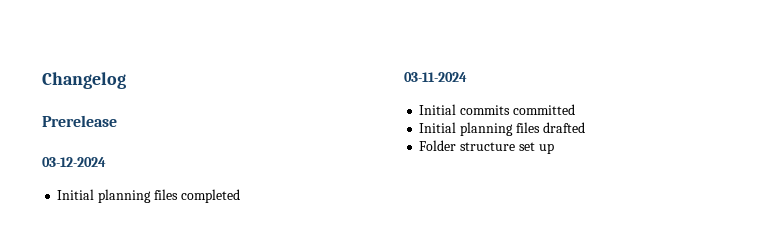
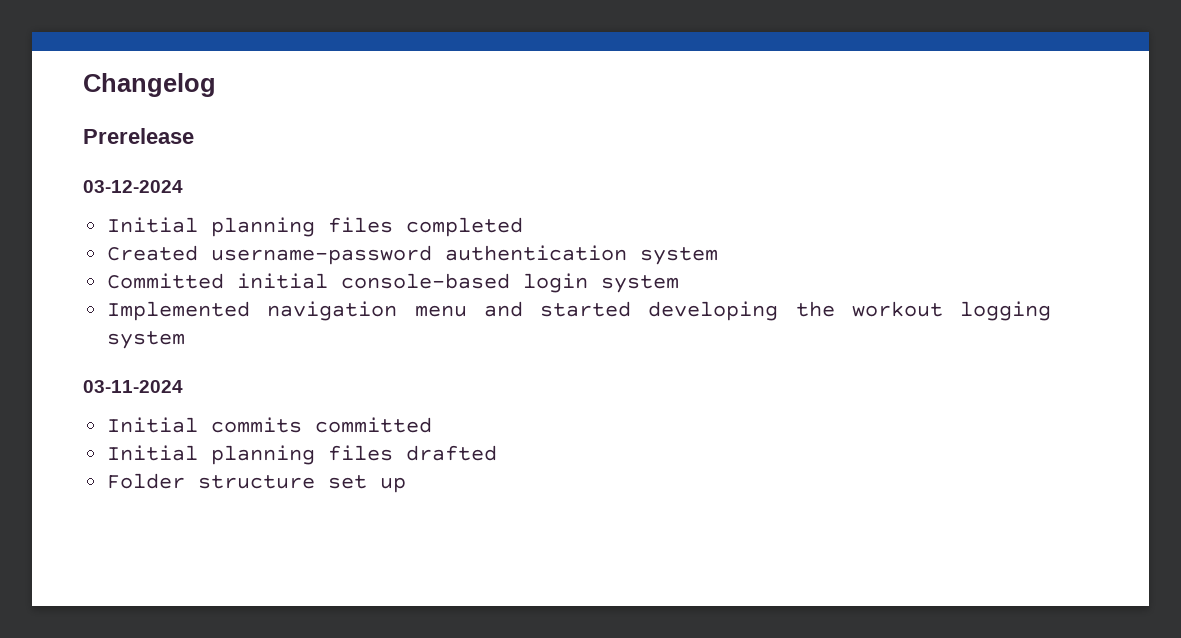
+ Created username-password authentication system
+ Committed initial console-based login system
+ Implemented navigation menu and started developing the workout logging system

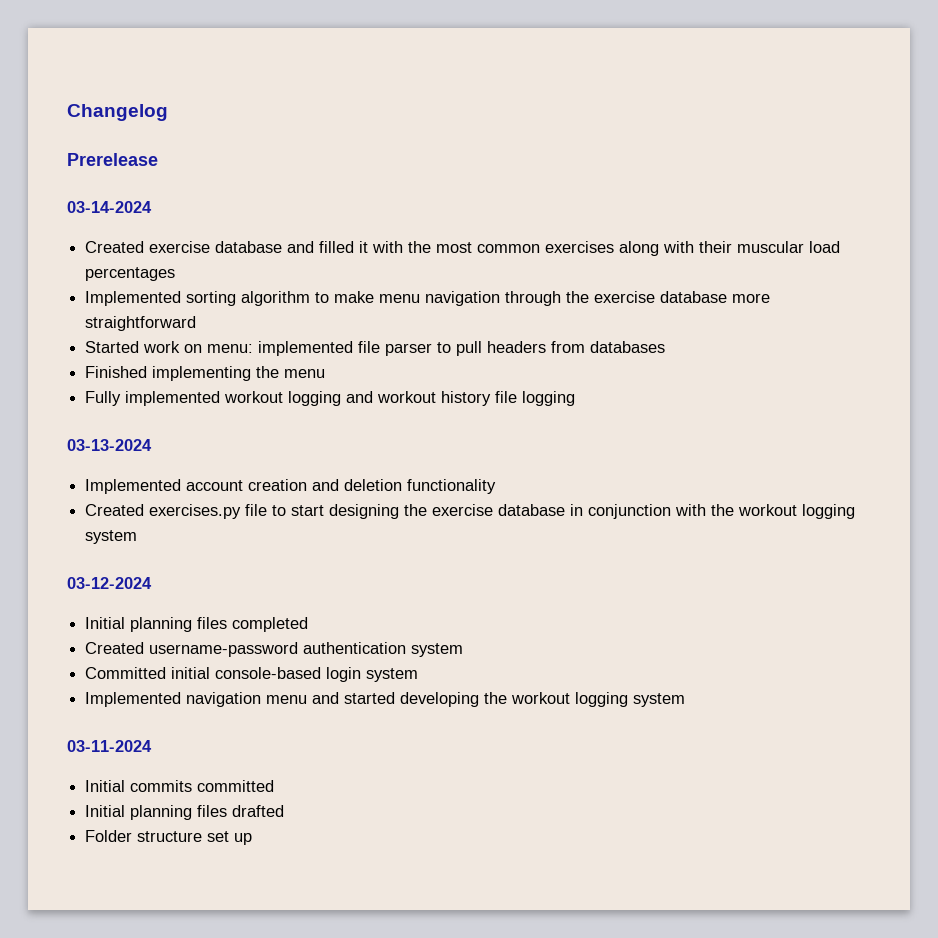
+ 03-14-2024
+ Created exercise database and filled it with the most common exercises along with their muscular load percentages
+ Implemented sorting algorithm to make menu navigation through the exercise database more straightforward
+ Started work on menu: implemented file parser to pull headers from databases
+ Finished implementing the menu
+ Fully implemented workout logging and workout history file logging
+ 03-13-2024
+ Implemented account creation and deletion functionality
+ Created exercises.py file to start designing the exercise database in conjunction with the workout logging system

